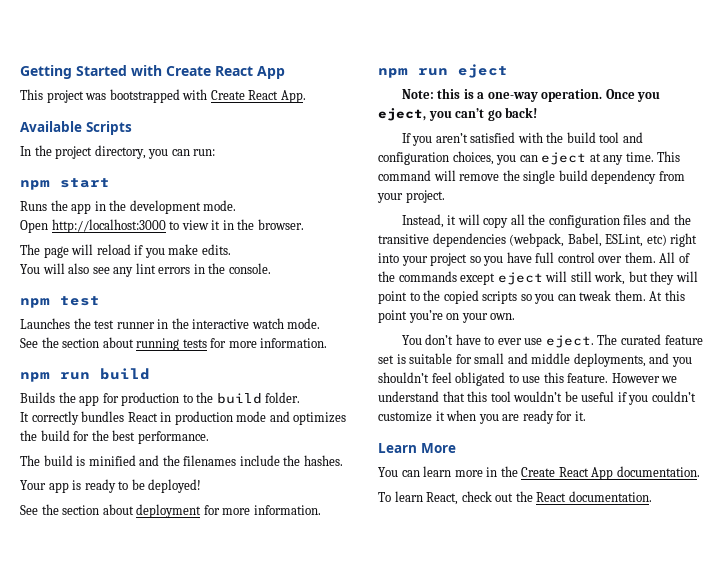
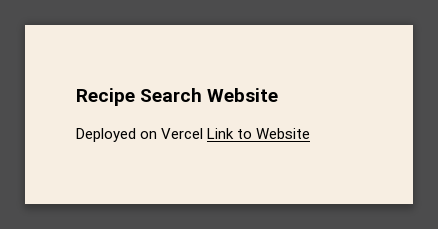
- Getting Started with Create React App
- This project was bootstrapped with Create React App.
- Available Scripts
- In the project directory, you can run:
- npm start
- Runs the app in the development mode.
- Open http://localhost:3000 to view it in the browser.
- The page will reload if you make edits.
- You will also see any lint errors in the console.
- npm test
- Launches the test runner in the interactive watch mode.
- See the section about running tests for more information.
- npm run build
- Builds the app for production to the build folder.
- It correctly bundles React in production mode and optimizes the build for the best performance.
- The build is minified and the filenames include the hashes.
- Your app is ready to be deployed!
- See the section about deployment for more information.
- npm run eject
- Note: this is a one-way operation. Once you eject, you can’t go back!
- If you aren’t satisfied with the build tool and configuration choices, you can eject at any time. This command will remove the single build dependency from your project.
- Instead, it will copy all the configuration files and the transitive dependencies (webpack, Babel, ESLint, etc) right into your project so you have full control over them. All of the commands except eject will still work, but they will point to the copied scripts so you can tweak them. At this point you’re on your own.
- You don’t have to ever use eject. The curated feature set is suitable for small and middle deployments, and you shouldn’t feel obligated to use this feature. However we understand that this tool wouldn’t be useful if you couldn’t customize it when you are ready for it.
- Learn More
- You can learn more in the Create React App documentation.
- To learn React, check out the React documentation.
+ Recipe Search Website
+ Deployed on Vercel Link to Website

